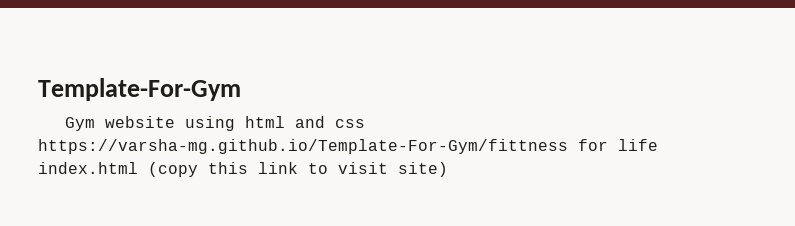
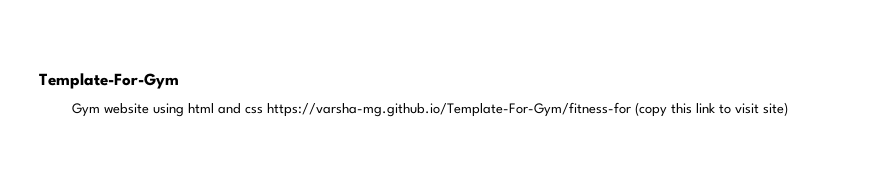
- Gym website using html and css https://varsha-mg.github.io/Template-For-Gym/fittness for life index.html (copy this link to visit site)
+ Gym website using html and css https://varsha-mg.github.io/Template-For-Gym/fitness-for (copy this link to visit site)

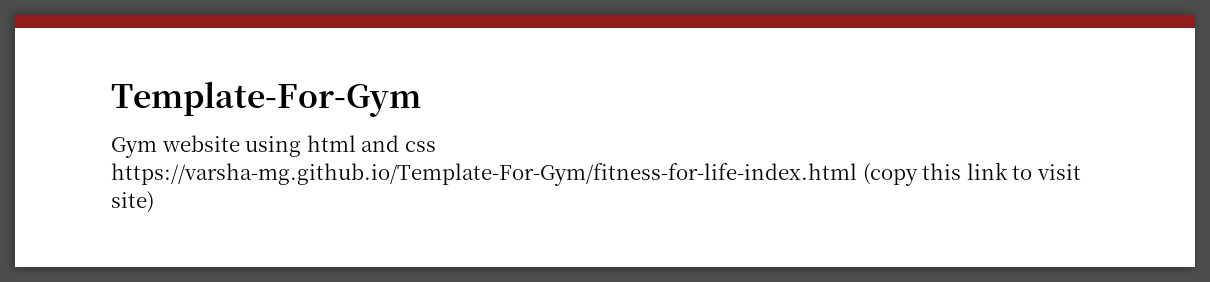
- Gym website using html and css https://varsha-mg.github.io/Template-For-Gym/fitness-for (copy this link to visit site)
+ Gym website using html and css https://varsha-mg.github.io/Template-For-Gym/fitness-for-life-index.html (copy this link to visit site)

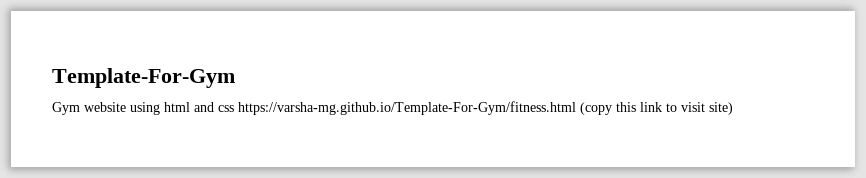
- Gym website using html and css https://varsha-mg.github.io/Template-For-Gym/fitness-for-life-index.html (copy this link to visit site)
+ Gym website using html and css https://varsha-mg.github.io/Template-For-Gym/fitness.html (copy this link to visit site)

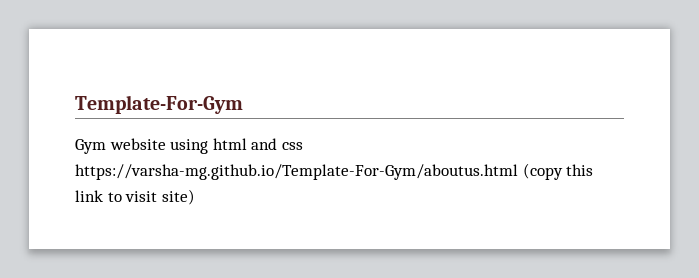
- Gym website using html and css https://varsha-mg.github.io/Template-For-Gym/fitness.html (copy this link to visit site)
+ Gym website using html and css https://varsha-mg.github.io/Template-For-Gym/aboutus.html (copy this link to visit site)

